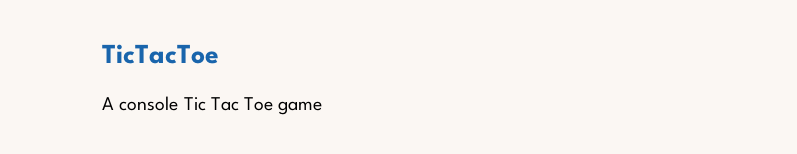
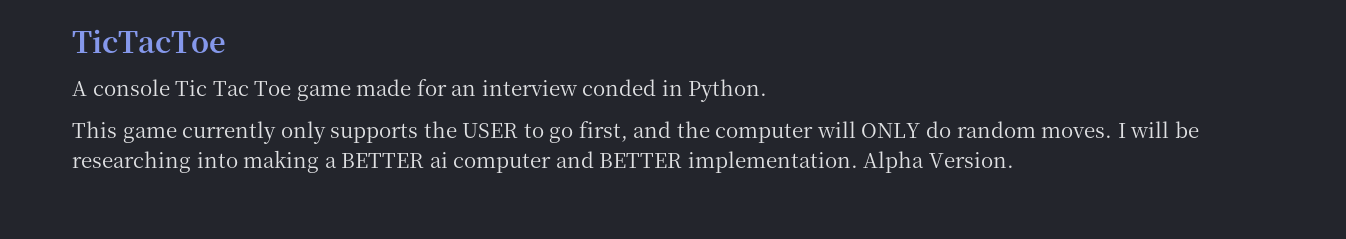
- A console Tic Tac Toe game
+ A console Tic Tac Toe game made for an interview conded in Python.
+ This game currently only supports the USER to go first, and the computer will ONLY do random moves. I will be researching into making a BETTER ai computer and BETTER implementation. Alpha Version.

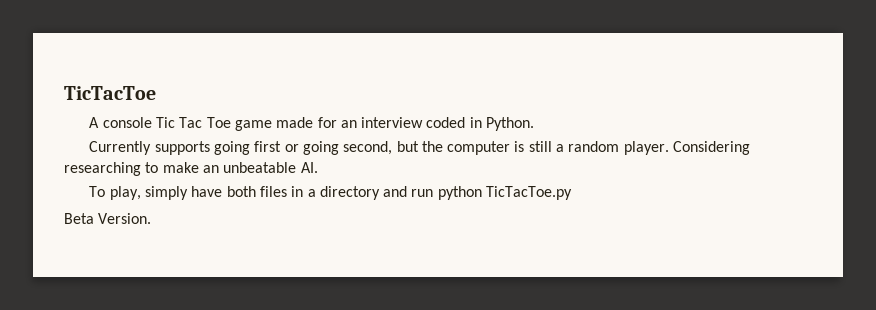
- A console Tic Tac Toe game made for an interview conded in Python.
+ A console Tic Tac Toe game made for an interview coded in Python.
- This game currently only supports the USER to go first, and the computer will ONLY do random moves. I will be researching into making a BETTER ai computer and BETTER implementation. Alpha Version.
+ Currently supports going first or going second, but the computer is still a random player. Considering researching to make an unbeatable AI.
+ To play, simply have both files in a directory and run python TicTacToe.py
+ Beta Version.

